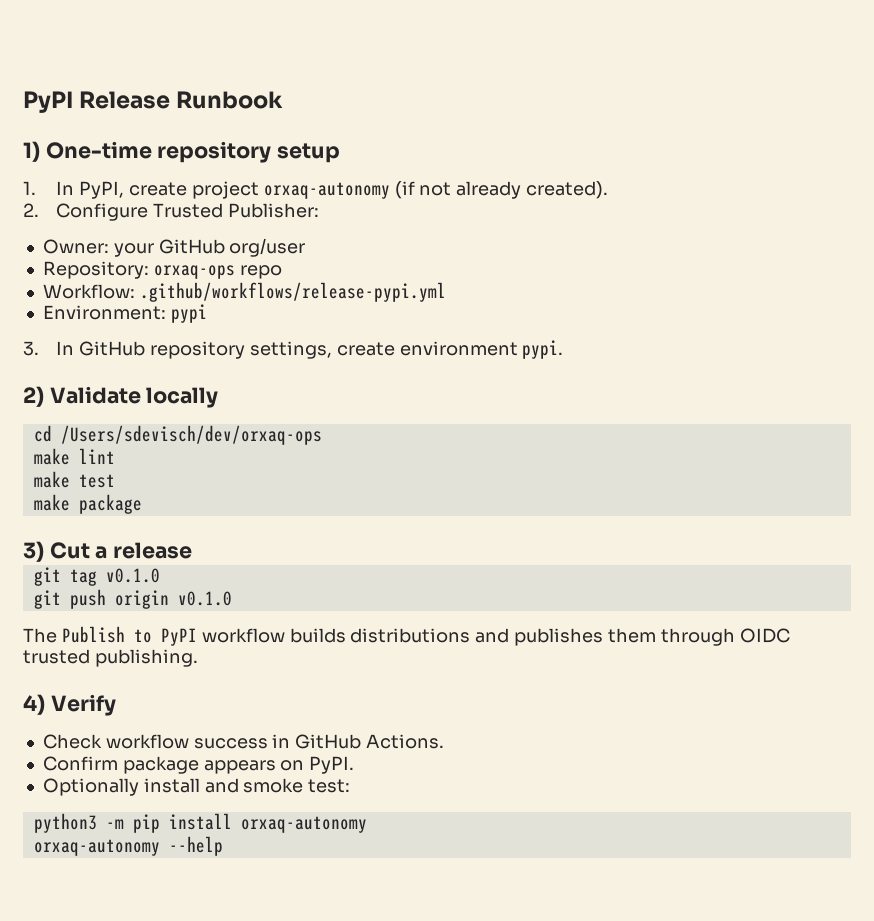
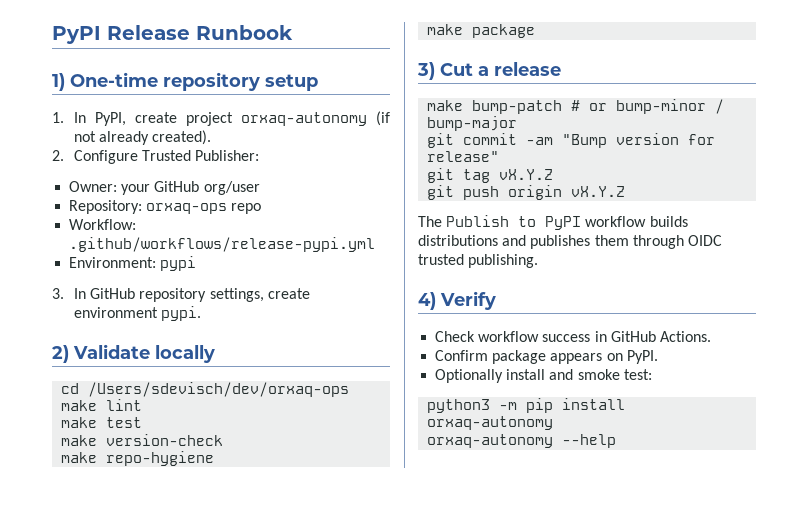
+ make version-check
+ make repo-hygiene
+ make bump-patch # or bump-minor / bump-major
+ git commit -am "Bump version for release"
- git tag v0.1.0
+ git tag vX.Y.Z
- git push origin v0.1.0
+ git push origin vX.Y.Z

